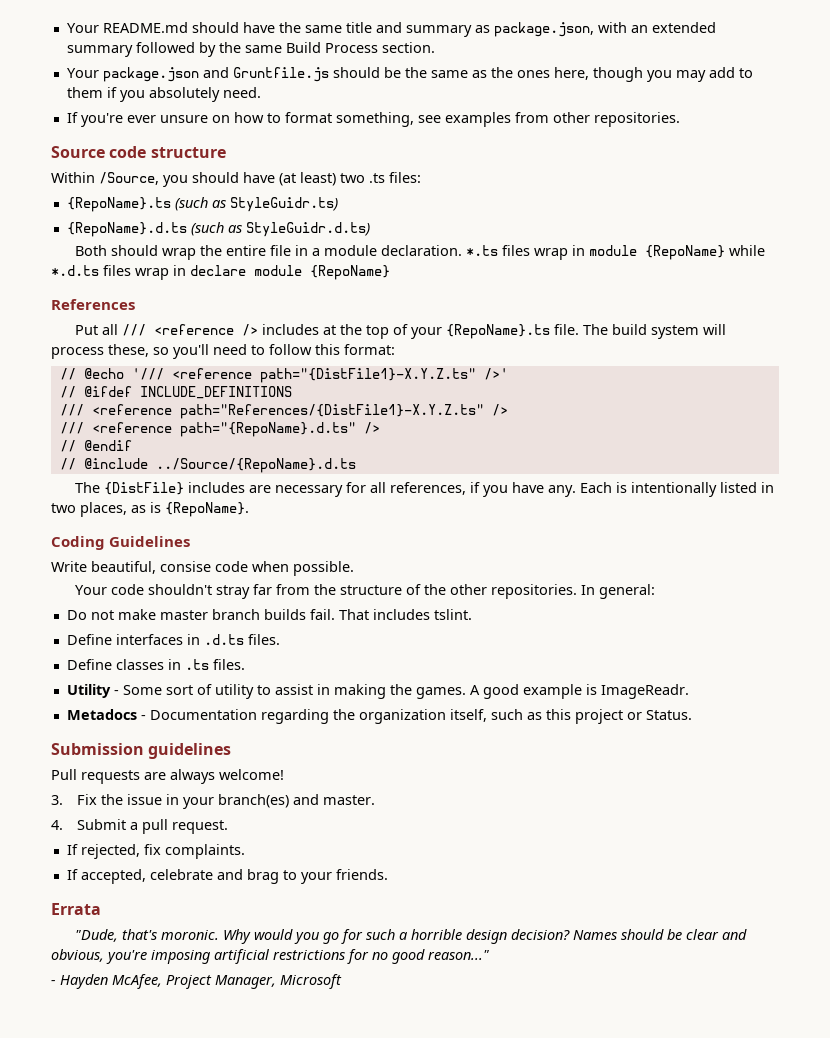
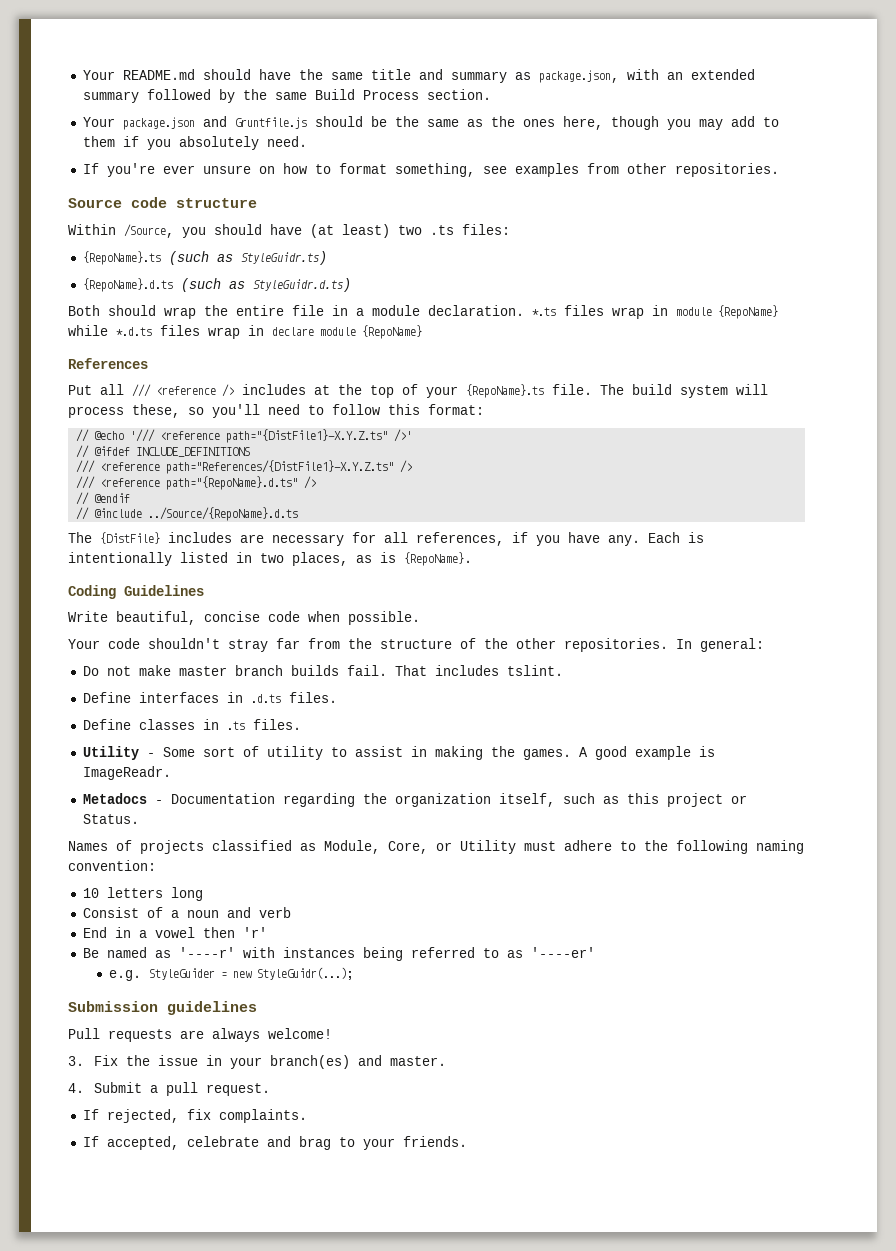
- Write beautiful, consise code when possible.
+ Write beautiful, concise code when possible.
+ Names of projects classified as Module, Core, or Utility must adhere to the following naming convention:
+ 10 letters long
+ Consist of a noun and verb
+ End in a vowel then 'r'
+ Be named as '----r' with instances being referred to as '----er'
+ e.g. StyleGuider = new StyleGuidr(...);
- Errata
- "Dude, that's moronic. Why would you go for such a horrible design decision? Names should be clear and obvious, you're imposing artificial restrictions for no good reason..."
- - Hayden McAfee, Project Manager, Microsoft

